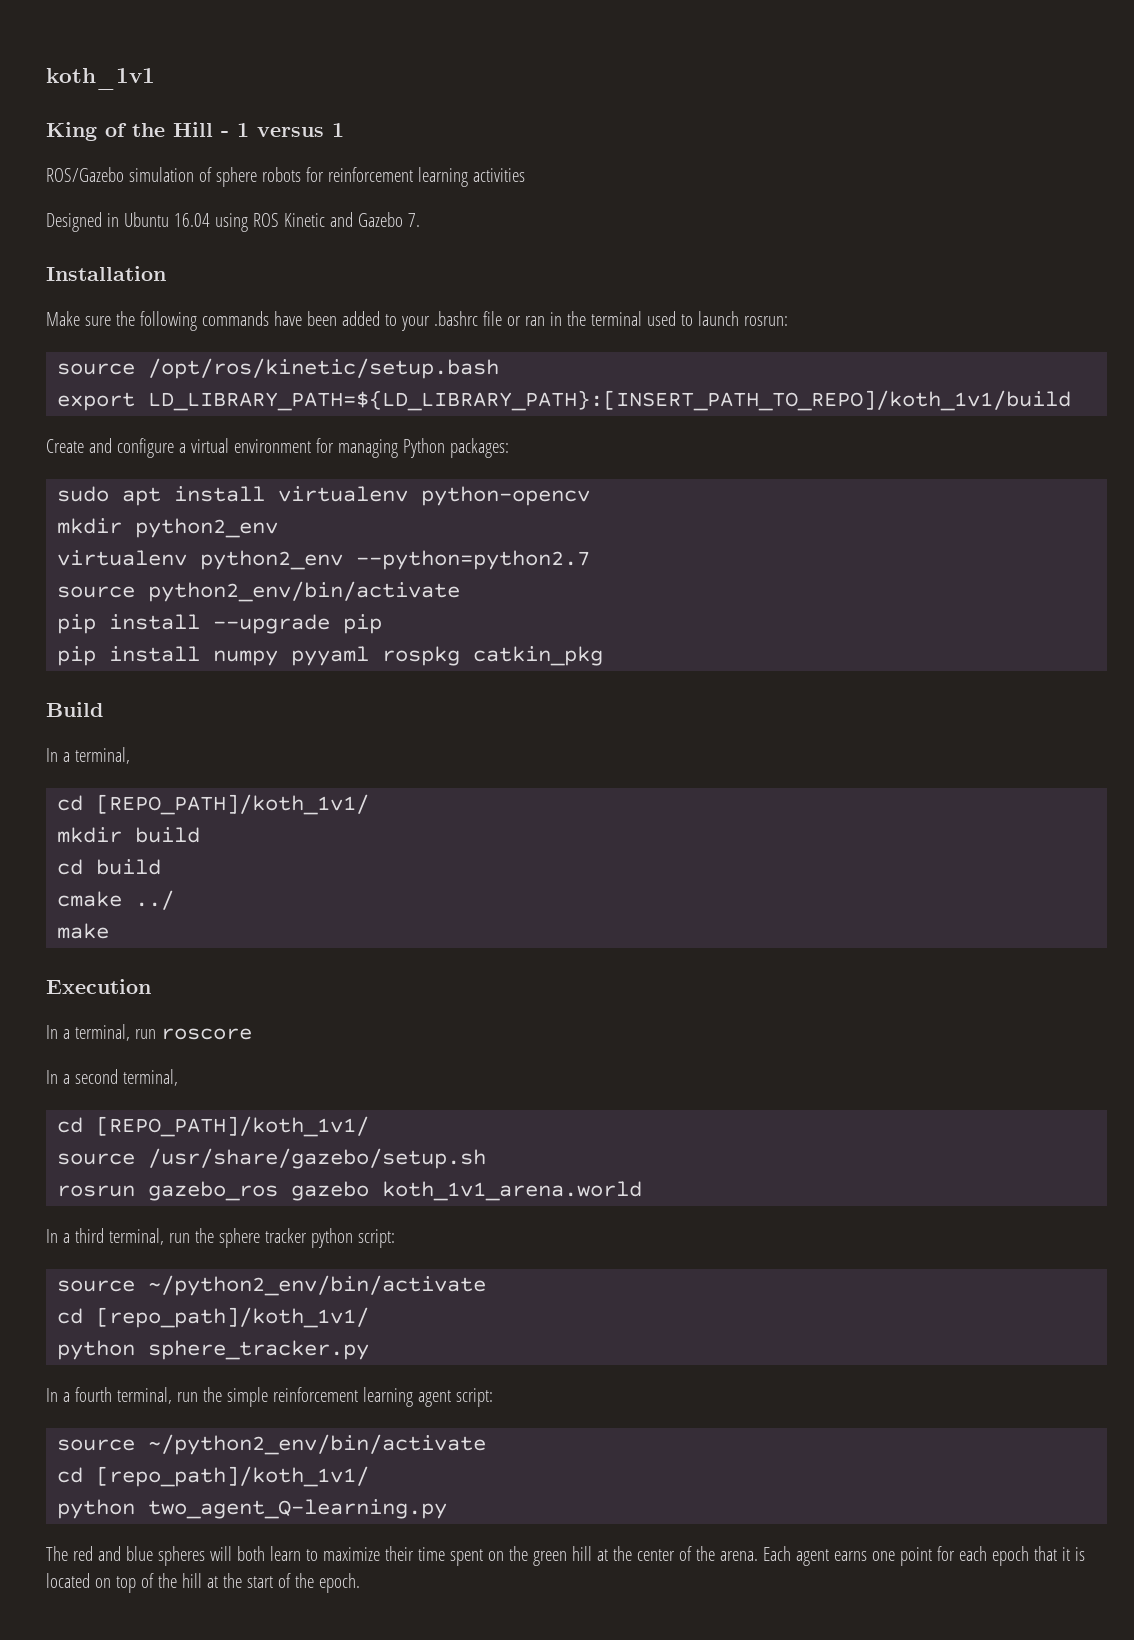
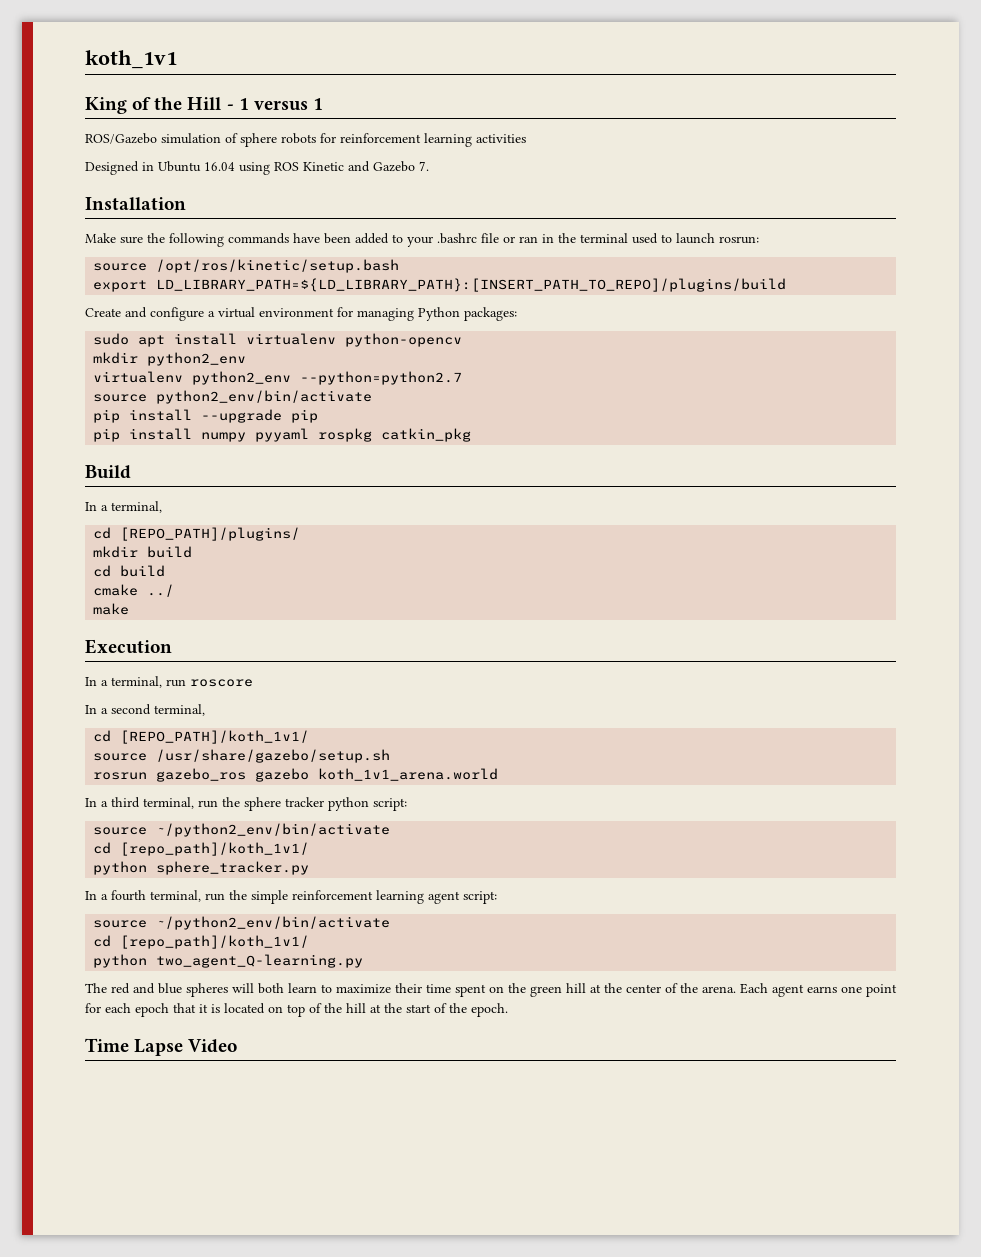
- export LD_LIBRARY_PATH=${LD_LIBRARY_PATH}:[INSERT_PATH_TO_REPO]/koth_1v1/build
+ export LD_LIBRARY_PATH=${LD_LIBRARY_PATH}:[INSERT_PATH_TO_REPO]/plugins/build
  Build
  In a terminal,
- cd [REPO_PATH]/koth_1v1/
+ cd [REPO_PATH]/plugins/
+ Time Lapse Video

